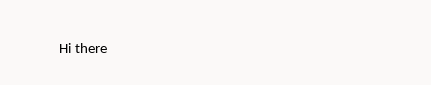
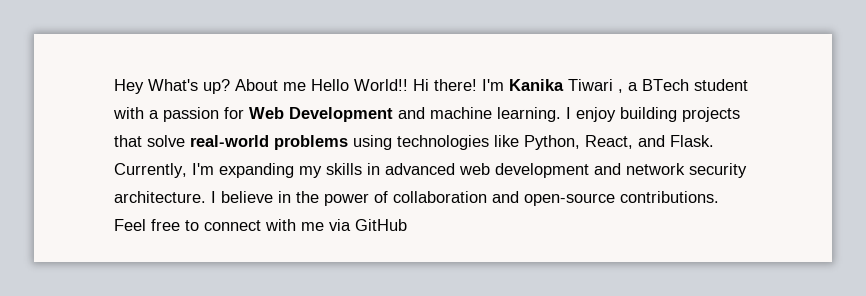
- Hi there
+ Hey What's up? About me Hello World!! Hi there! I'm Kanika Tiwari , a BTech student with a passion for Web Development and machine learning. I enjoy building projects that solve real-world problems using technologies like Python, React, and Flask. Currently, I'm expanding my skills in advanced web development and network security architecture. I believe in the power of collaboration and open-source contributions. Feel free to connect with me via GitHub

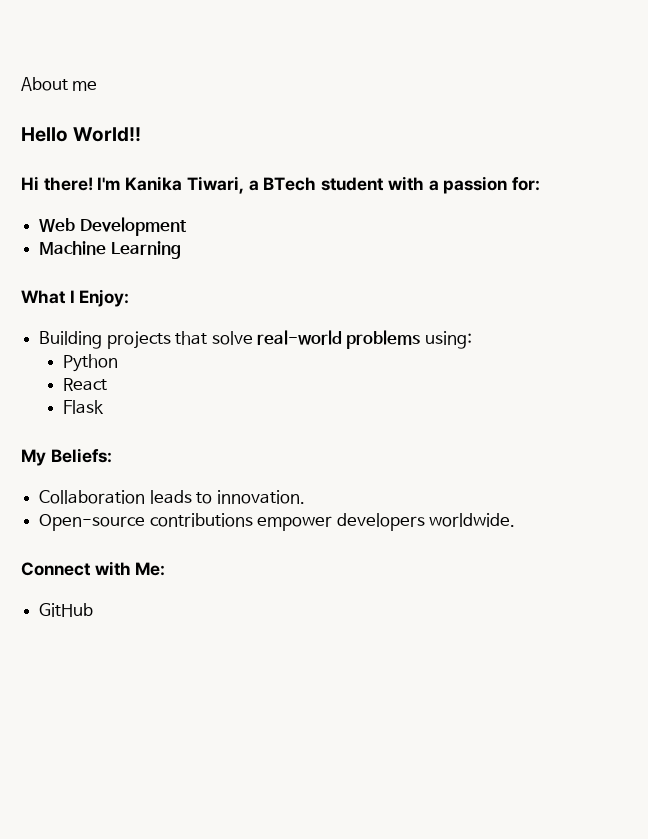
- Hey What's up? About me Hello World!! Hi there!
+ About me
+ Hello World!!
+ Hi there!
- I'm Kanika Tiwari , a BTech student with a passion for Web Development and machine learning. I enjoy building projects that solve real-world problems using technologies like Python, React, and Flask. Currently, I'm expanding my skills in advanced web development and network security architecture. I believe in the power of collaboration and open-source contributions. Feel free to connect with me via GitHub
+ I'm Kanika Tiwari, a BTech student with a passion for:
+ Web Development
+ Machine Learning
+ What I Enjoy:
+ Building projects that solve real-world problems using:
+ Python
+ React
+ Flask
+ My Beliefs:
+ Collaboration leads to innovation.
+ Open-source contributions empower developers worldwide.
+ Connect with Me:
+ GitHub

